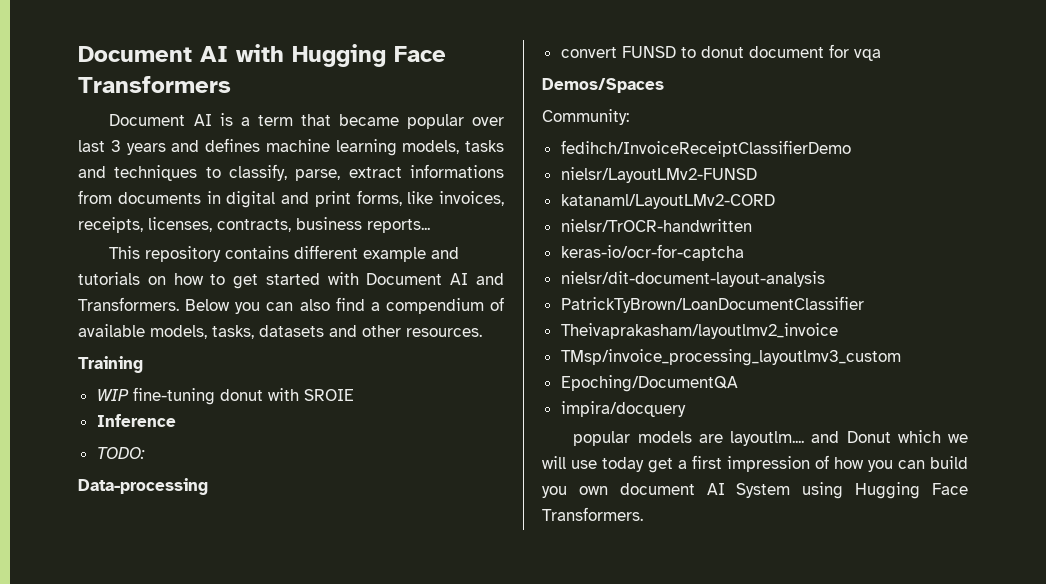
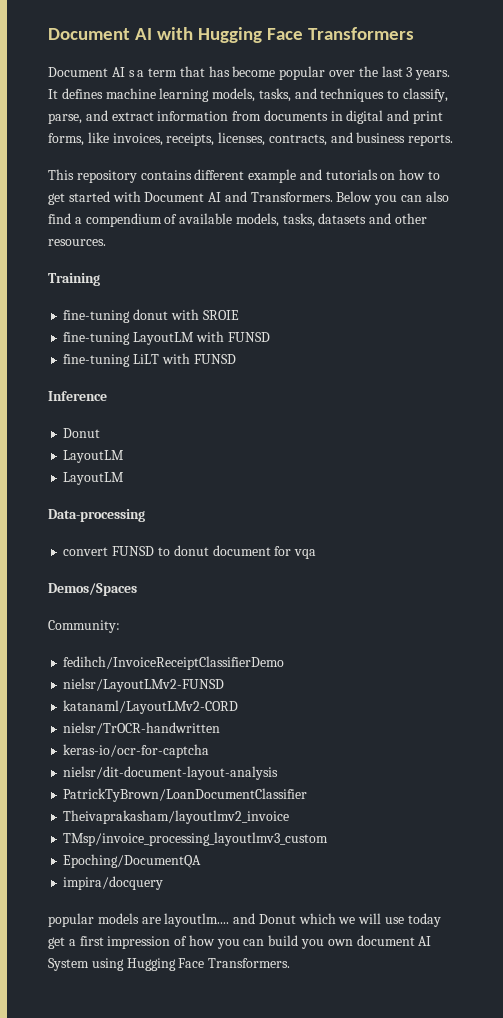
- Document AI is a term that became popular over last 3 years and defines machine learning models, tasks and techniques to classify, parse, extract informations from documents in digital and print forms, like invoices, receipts, licenses, contracts, business reports...
+ Document AI s a term that has become popular over the last 3 years. It defines machine learning models, tasks, and techniques to classify, parse, and extract information from documents in digital and print forms, like invoices, receipts, licenses, contracts, and business reports.
- WIP fine-tuning donut with SROIE
+ fine-tuning donut with SROIE
+ fine-tuning LayoutLM with FUNSD
+ fine-tuning LiLT with FUNSD
  Inference
- TODO:
+ Donut
+ LayoutLM
+ LayoutLM

